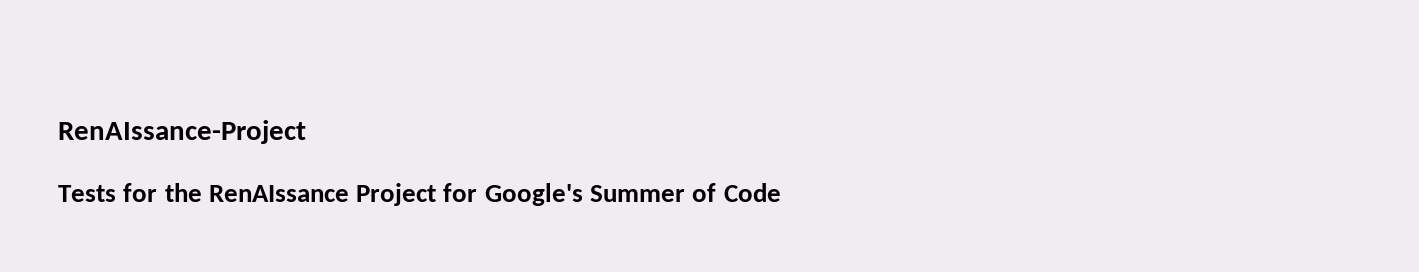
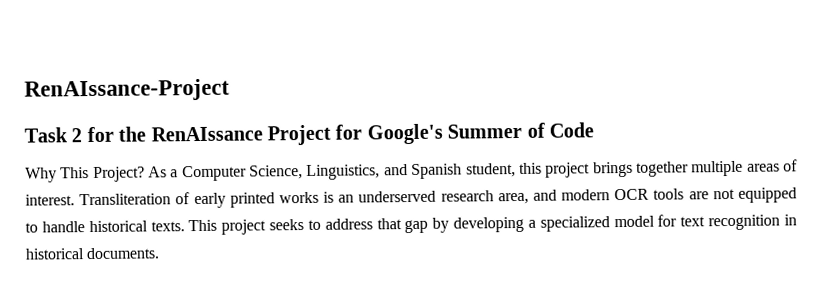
- Tests for the RenAIssance Project for Google's Summer of Code
+ Task 2 for the RenAIssance Project for Google's Summer of Code
+ Why This Project? As a Computer Science, Linguistics, and Spanish student, this project brings together multiple areas of interest. Transliteration of early printed works is an underserved research area, and modern OCR tools are not equipped to handle historical texts. This project seeks to address that gap by developing a specialized model for text recognition in historical documents.

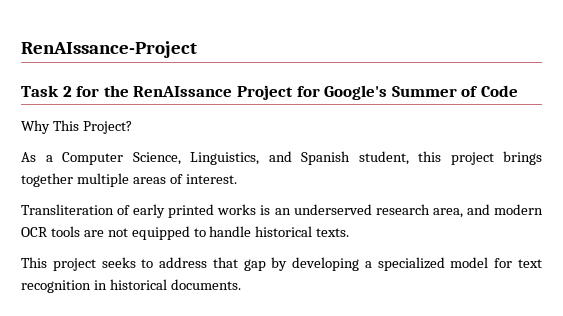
- Why This Project? As a Computer Science, Linguistics, and Spanish student, this project brings together multiple areas of interest. Transliteration of early printed works is an underserved research area, and modern OCR tools are not equipped to handle historical texts. This project seeks to address that gap by developing a specialized model for text recognition in historical documents.
+ Why This Project?
+ As a Computer Science, Linguistics, and Spanish student, this project brings together multiple areas of interest.
+ Transliteration of early printed works is an underserved research area, and modern OCR tools are not equipped to handle historical texts.
+ This project seeks to address that gap by developing a specialized model for text recognition in historical documents.

